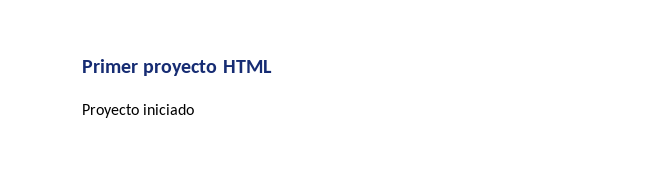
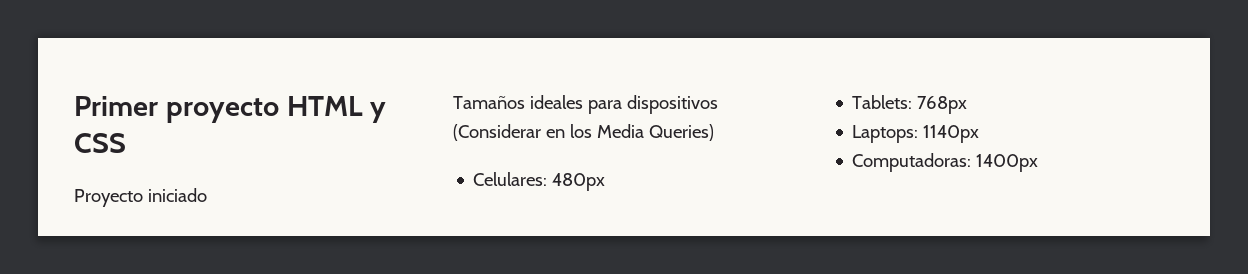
- Primer proyecto HTML
+ Primer proyecto HTML y CSS
+ Tamaños ideales para dispositivos (Considerar en los Media Queries)
+ Celulares: 480px
+ Tablets: 768px
+ Laptops: 1140px
+ Computadoras: 1400px

